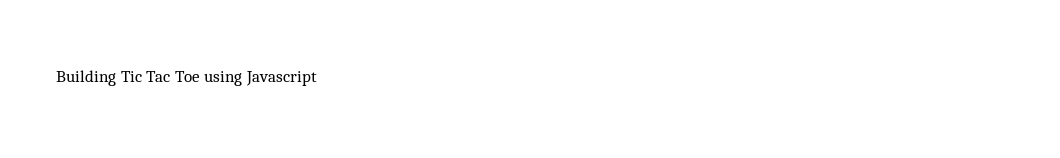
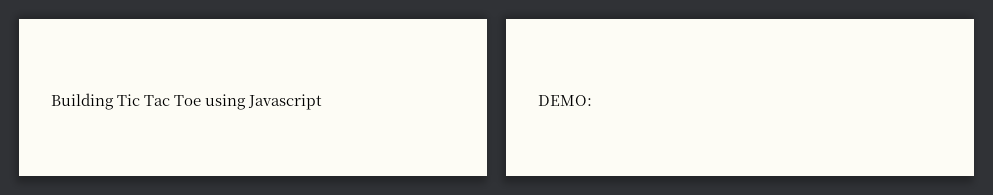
+ DEMO:

